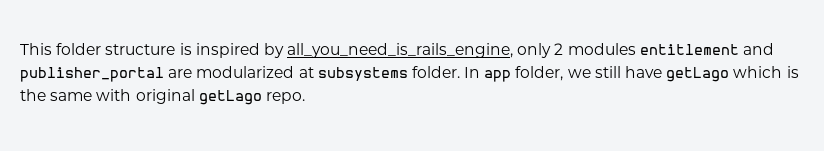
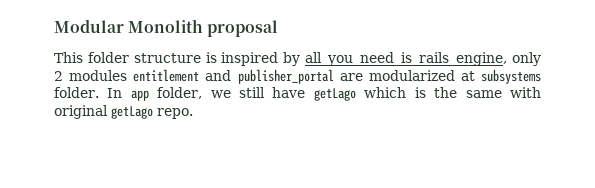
+ Modular Monolith proposal

